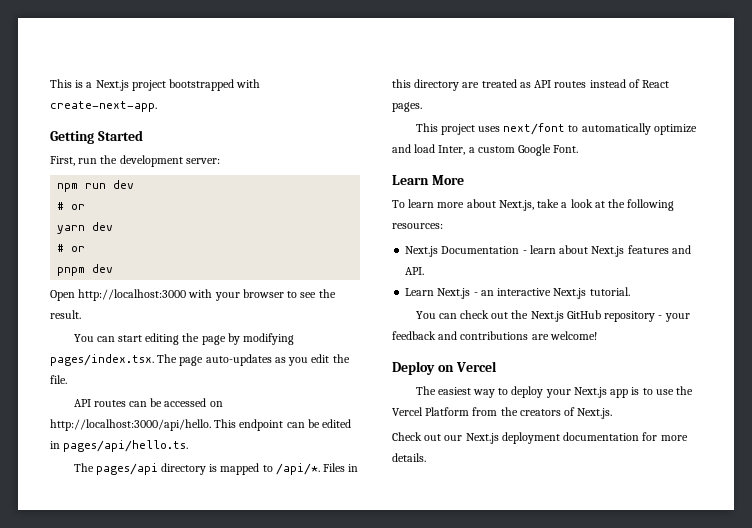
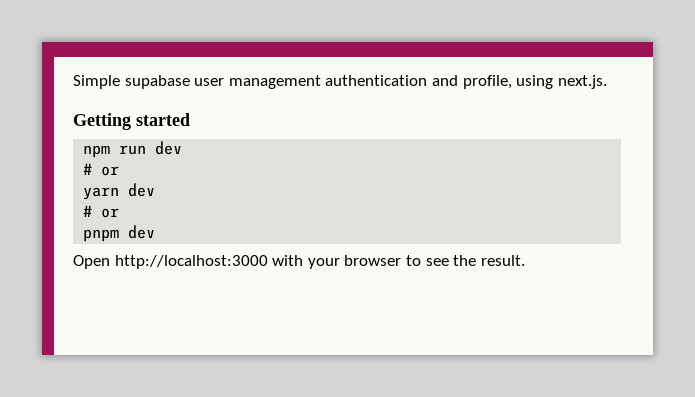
- This is a Next.js project bootstrapped with create-next-app.
- Getting Started
- First, run the development server:
+ Simple supabase user management authentication and profile, using next.js.
+ Getting started
- You can start editing the page by modifying pages/index.tsx. The page auto-updates as you edit the file.
- API routes can be accessed on http://localhost:3000/api/hello. This endpoint can be edited in pages/api/hello.ts.
- The pages/api directory is mapped to /api/*. Files in this directory are treated as API routes instead of React pages.
- This project uses next/font to automatically optimize and load Inter, a custom Google Font.
- Learn More
- To learn more about Next.js, take a look at the following resources:
- Next.js Documentation - learn about Next.js features and API.
- Learn Next.js - an interactive Next.js tutorial.
- You can check out the Next.js GitHub repository - your feedback and contributions are welcome!
- Deploy on Vercel
- The easiest way to deploy your Next.js app is to use the Vercel Platform from the creators of Next.js.
- Check out our Next.js deployment documentation for more details.

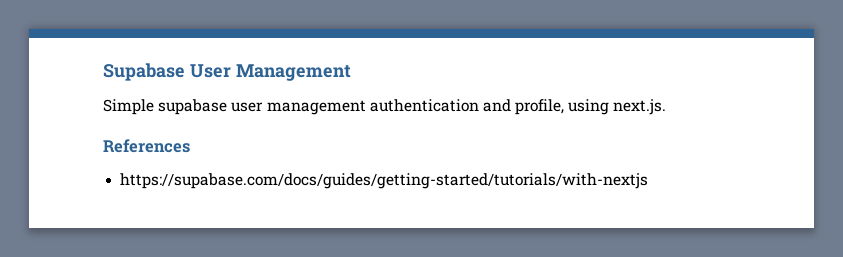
+ Supabase User Management
- Getting started
- npm run dev
- # or
- yarn dev
- # or
- pnpm dev
- Open http://localhost:3000 with your browser to see the result.
+ References
+ https://supabase.com/docs/guides/getting-started/tutorials/with-nextjs

